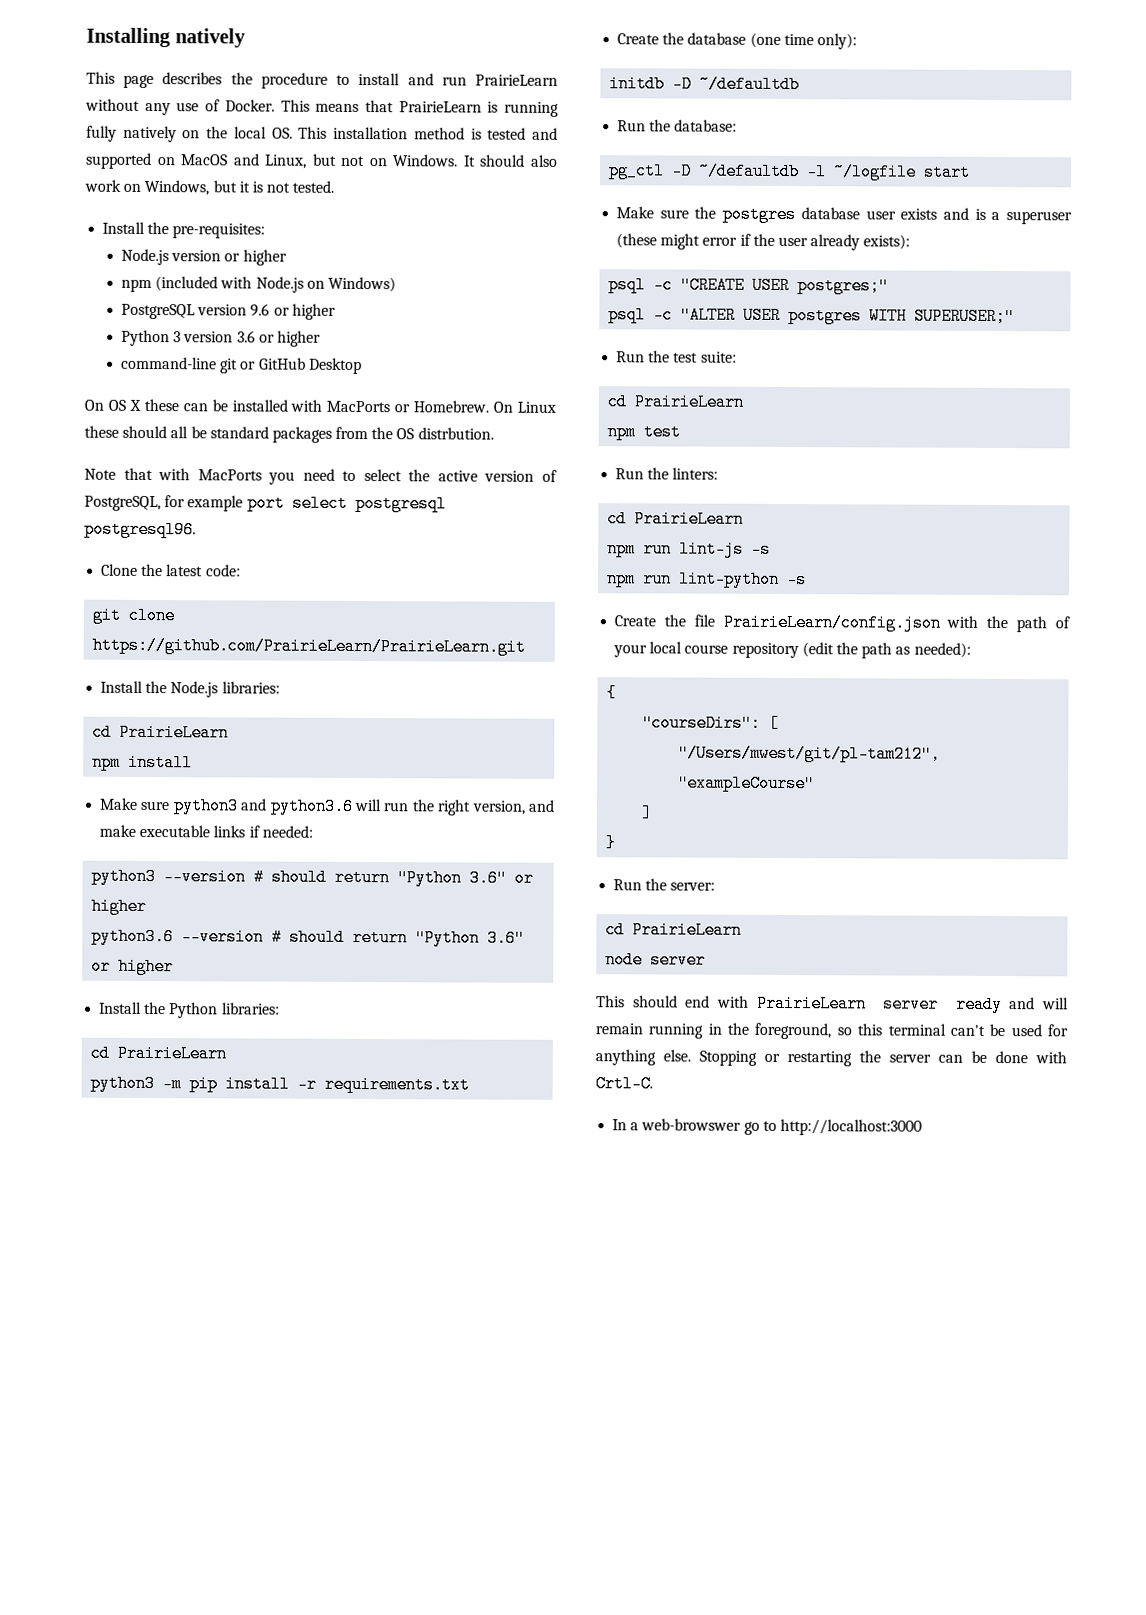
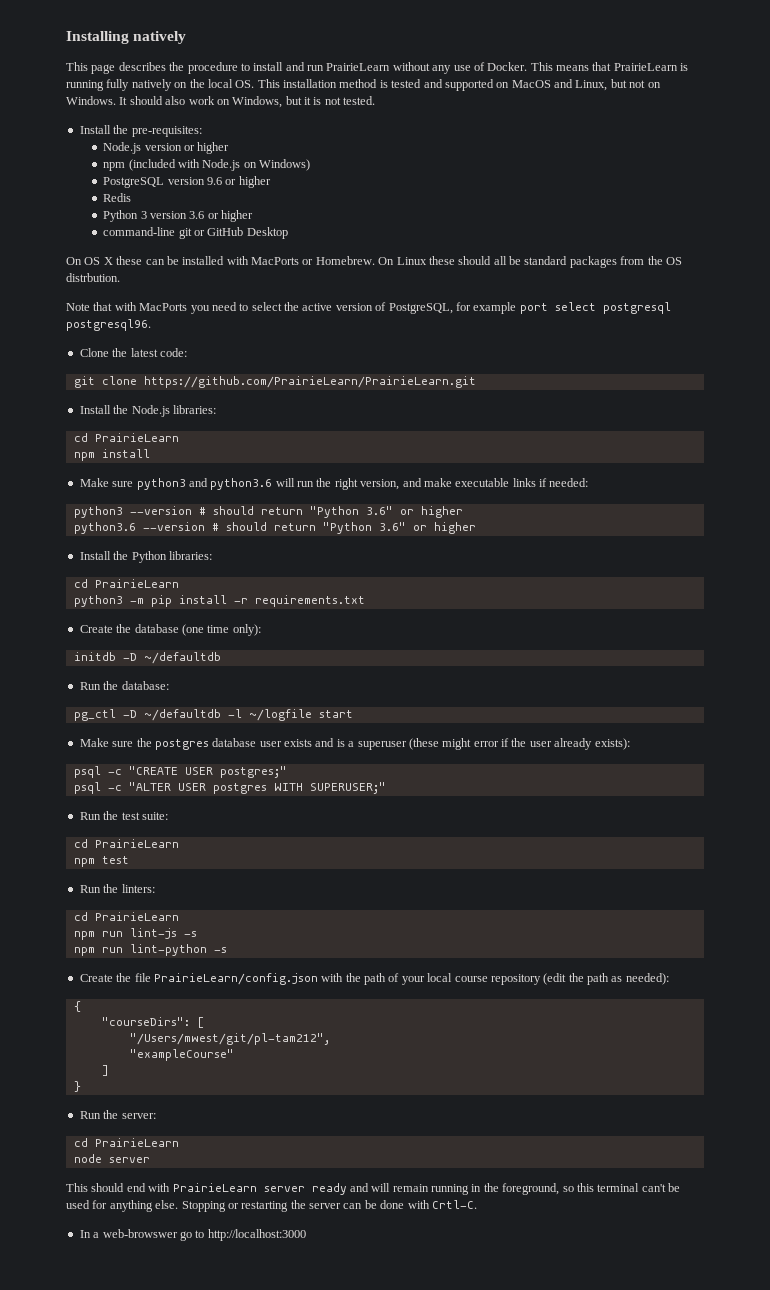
+ Redis

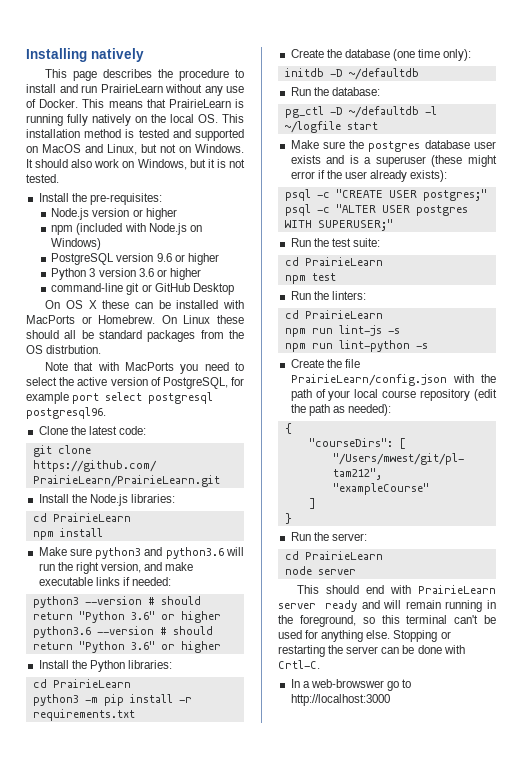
- Redis

